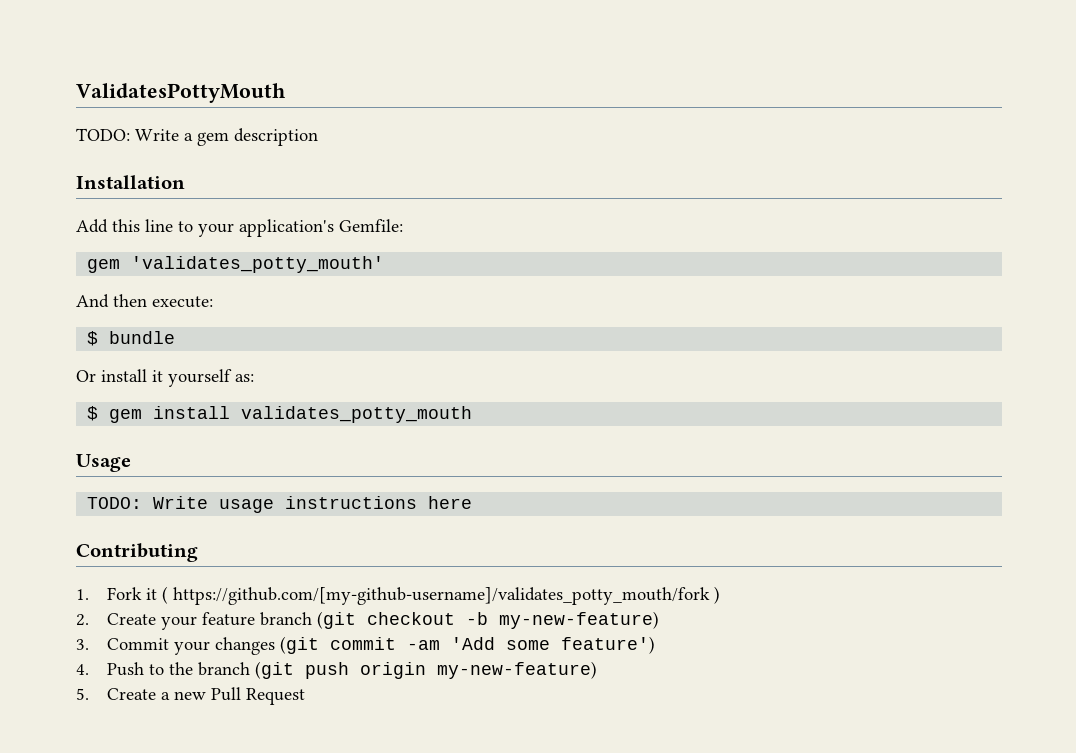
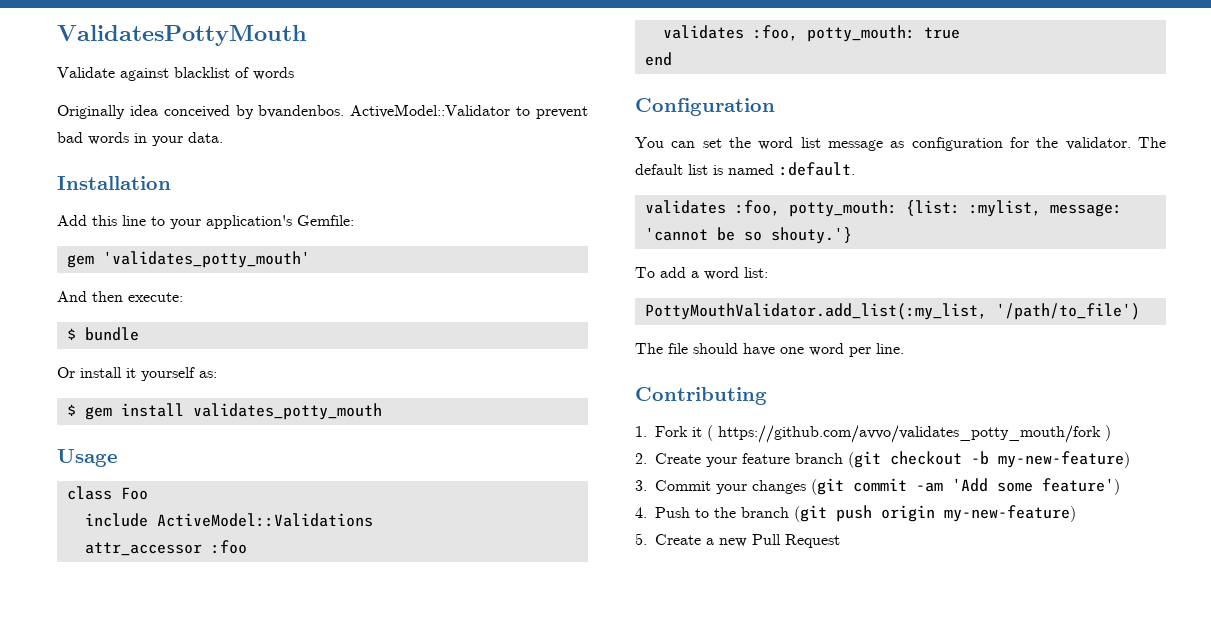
- TODO: Write a gem description
+ Validate against blacklist of words
+ Originally idea conceived by bvandenbos. ActiveModel::Validator to prevent bad words in your data.
- TODO: Write usage instructions here
+ class Foo
+ include ActiveModel::Validations
+ attr_accessor :foo
+ validates :foo, potty_mouth: true
+ end
+ Configuration
+ You can set the word list message as configuration for the validator. The default list is named :default.
+ validates :foo, potty_mouth: {list: :mylist, message: 'cannot be so shouty.'}
+ To add a word list:
+ PottyMouthValidator.add_list(:my_list, '/path/to_file')
+ The file should have one word per line.
- 1. Fork it ( https://github.com/[my-github-username]/validates_potty_mouth/fork )
+ 1. Fork it ( https://github.com/avvo/validates_potty_mouth/fork )

